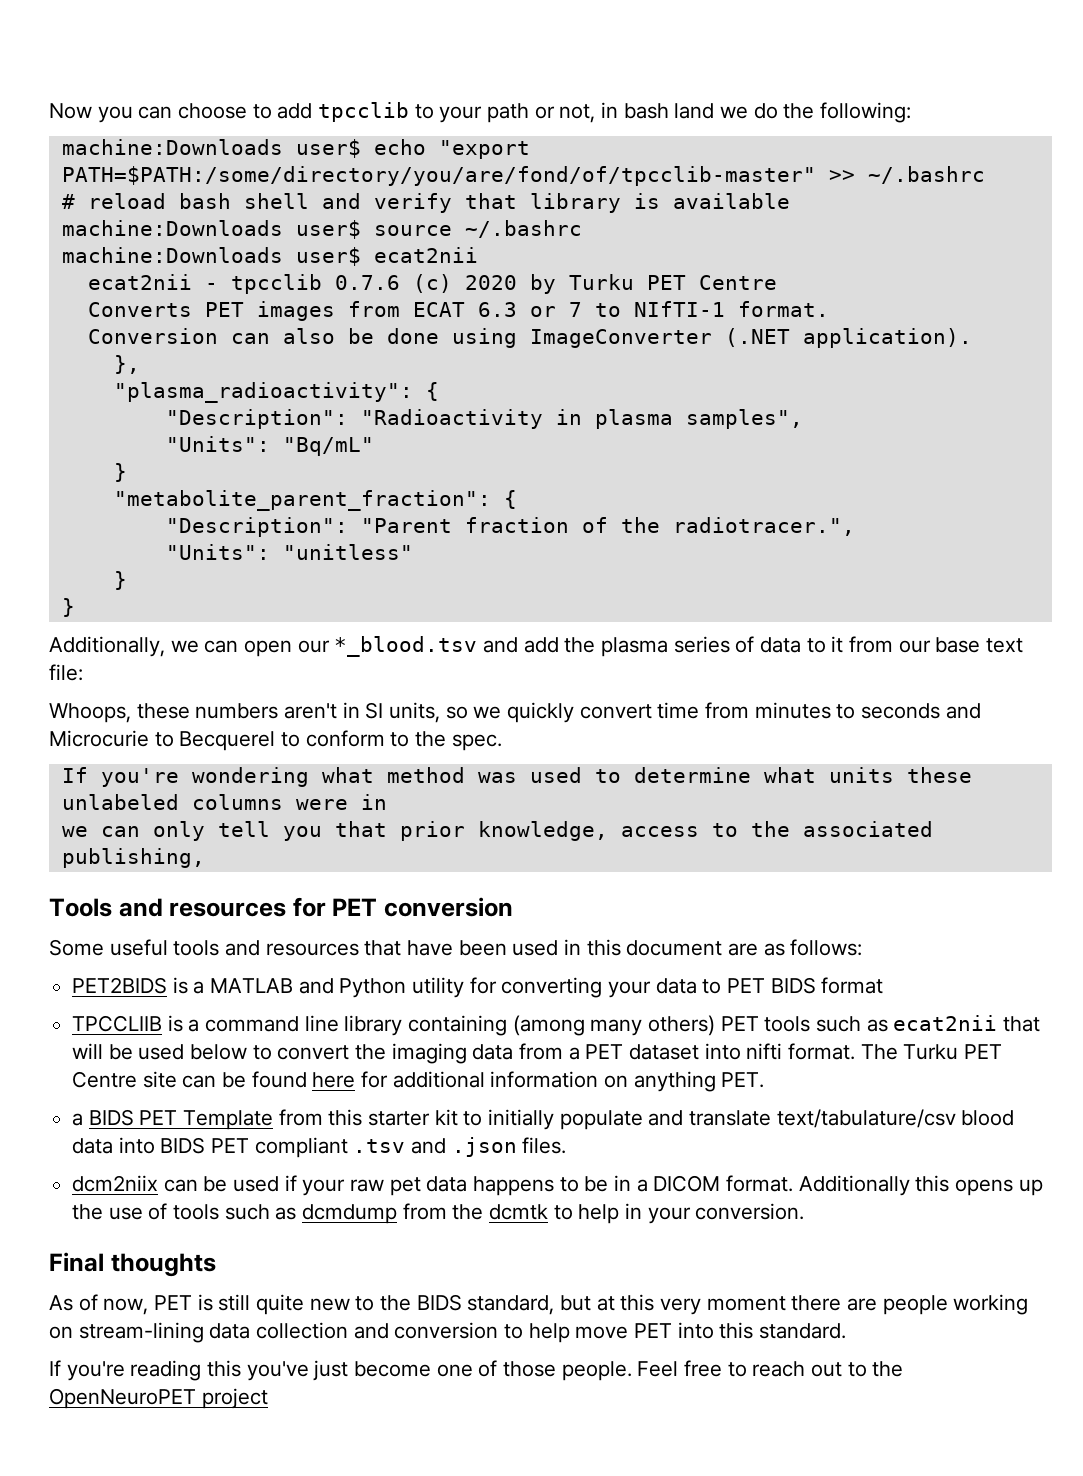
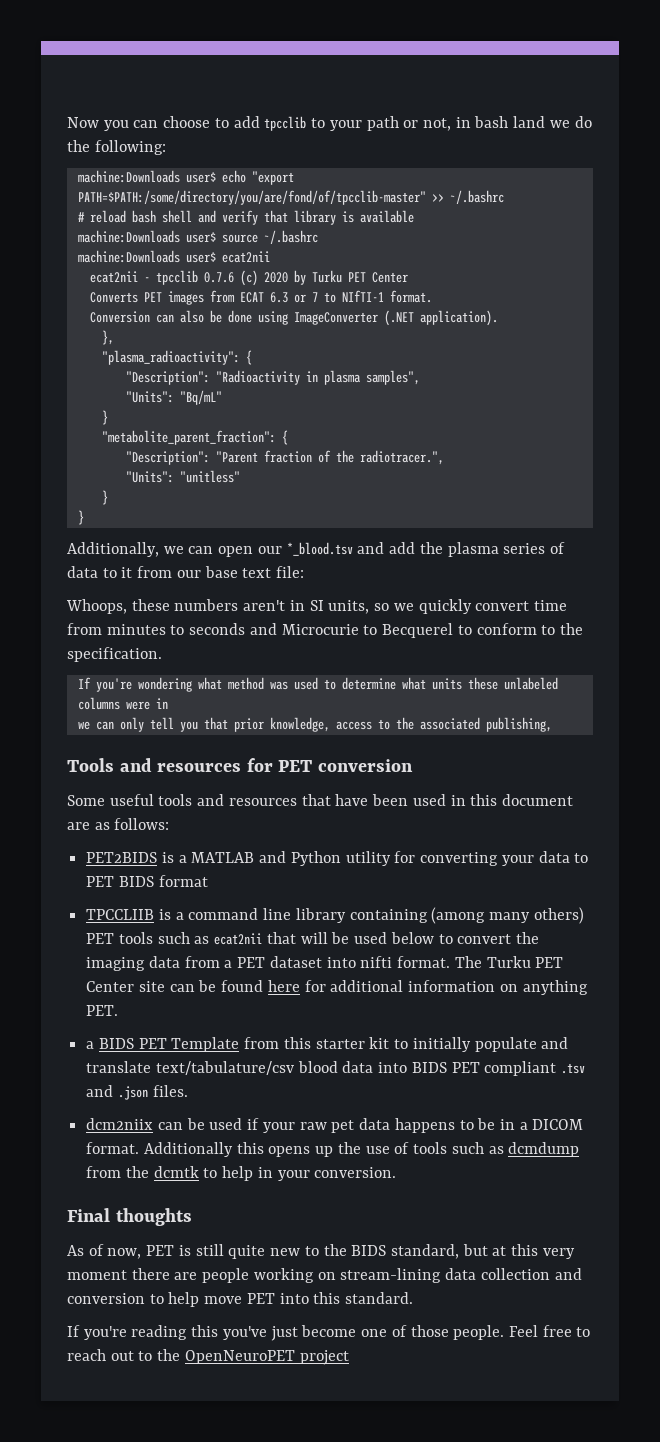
- ecat2nii - tpcclib 0.7.6 (c) 2020 by Turku PET Centre
+ ecat2nii - tpcclib 0.7.6 (c) 2020 by Turku PET Center
- Whoops, these numbers aren't in SI units, so we quickly convert time from minutes to seconds and Microcurie to Becquerel to conform to the spec.
+ Whoops, these numbers aren't in SI units, so we quickly convert time from minutes to seconds and Microcurie to Becquerel to conform to the specification.
- The Turku PET Centre site can be found here for additional information on anything PET.
+ The Turku PET Center site can be found here for additional information on anything PET.

